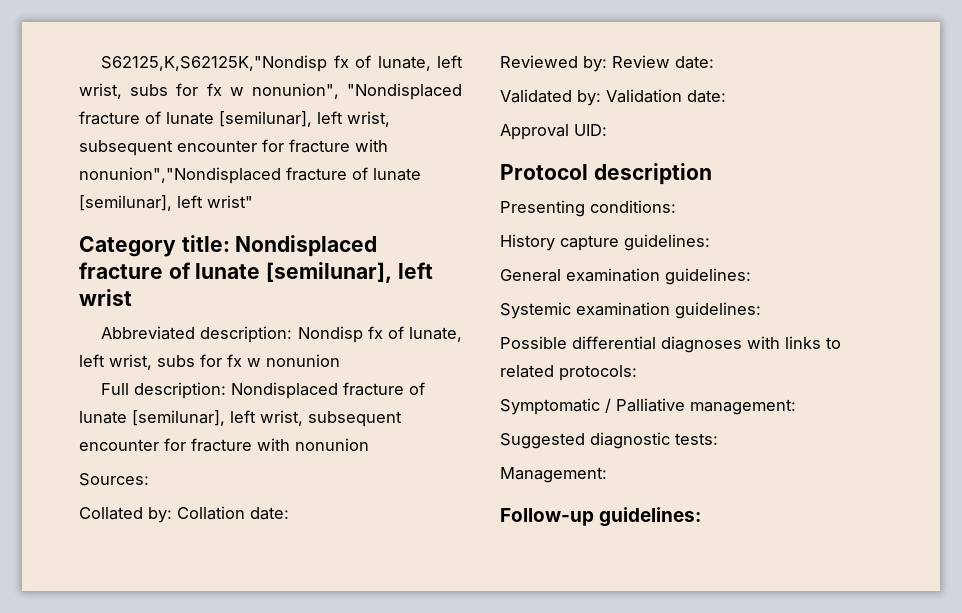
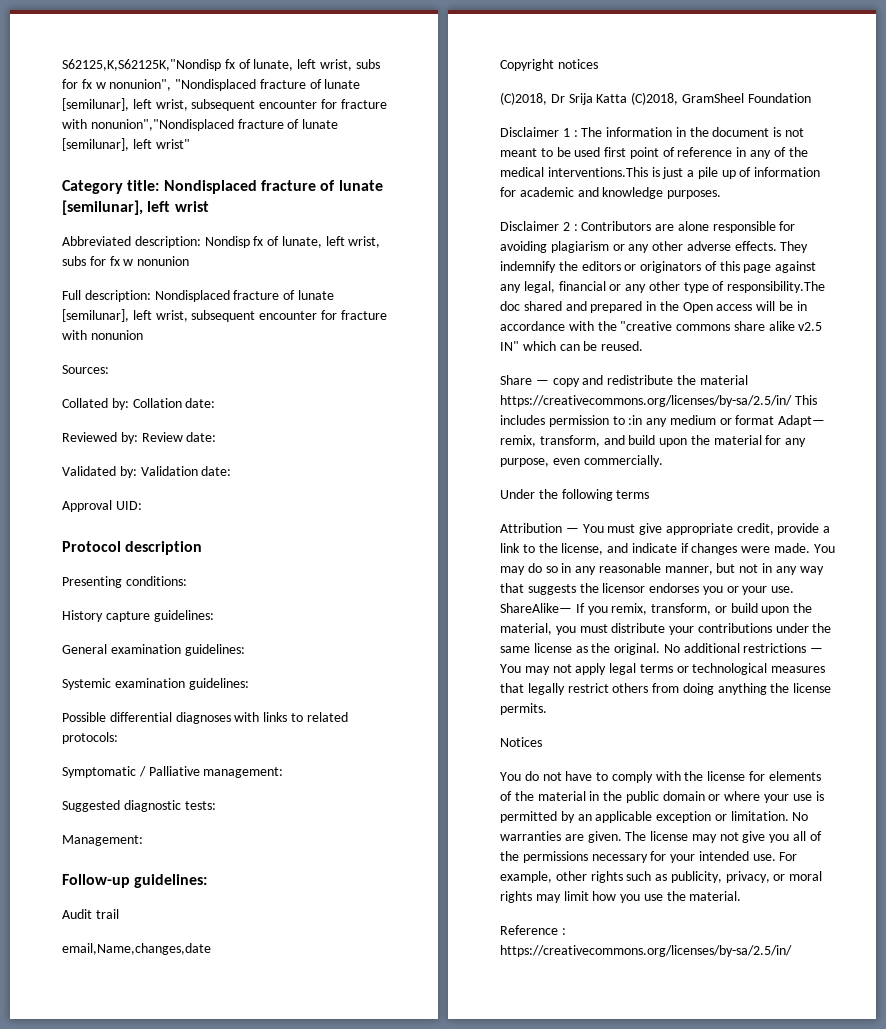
+ Audit trail
+ email,Name,changes,date
+ Copyright notices
+ (C)2018, Dr Srija Katta (C)2018, GramSheel Foundation
+ Disclaimer 1 : The information in the document is not meant to be used first point of reference in any of the medical interventions.This is just a pile up of information for academic and knowledge purposes.
+ Disclaimer 2 : Contributors are alone responsible for avoiding plagiarism or any other adverse effects. They indemnify the editors or originators of this page against any legal, financial or any other type of responsibility.The doc shared and prepared in the Open access will be in accordance with the "creative commons share alike v2.5 IN" which can be reused.
+ Share — copy and redistribute the material https://creativecommons.org/licenses/by-sa/2.5/in/ This includes permission to :in any medium or format Adapt— remix, transform, and build upon the material for any purpose, even commercially.
+ Under the following terms
+ Attribution — You must give appropriate credit, provide a link to the license, and indicate if changes were made. You may do so in any reasonable manner, but not in any way that suggests the licensor endorses you or your use. ShareAlike— If you remix, transform, or build upon the material, you must distribute your contributions under the same license as the original. No additional restrictions — You may not apply legal terms or technological measures that legally restrict others from doing anything the license permits.
+ Notices
+ You do not have to comply with the license for elements of the material in the public domain or where your use is permitted by an applicable exception or limitation. No warranties are given. The license may not give you all of the permissions necessary for your intended use. For example, other rights such as publicity, privacy, or moral rights may limit how you use the material.
+ Reference : https://creativecommons.org/licenses/by-sa/2.5/in/

